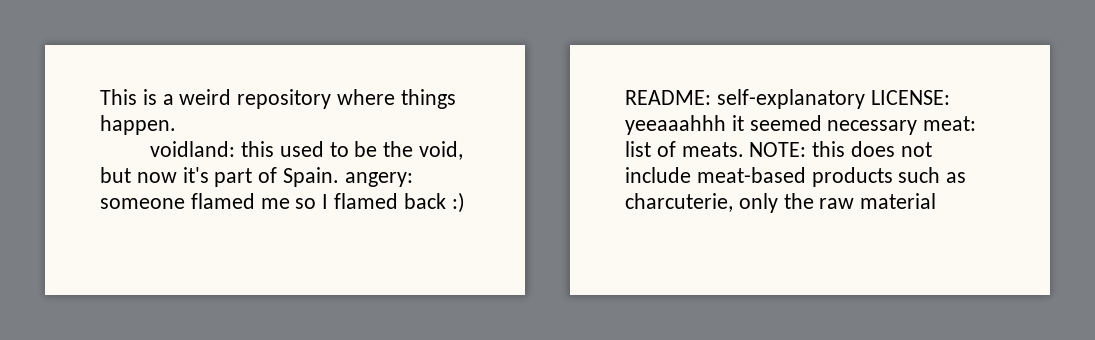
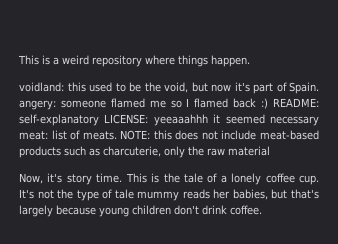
+ Now, it's story time. This is the tale of a lonely coffee cup. It's not the type of tale mummy reads her babies, but that's largely because young children don't drink coffee.

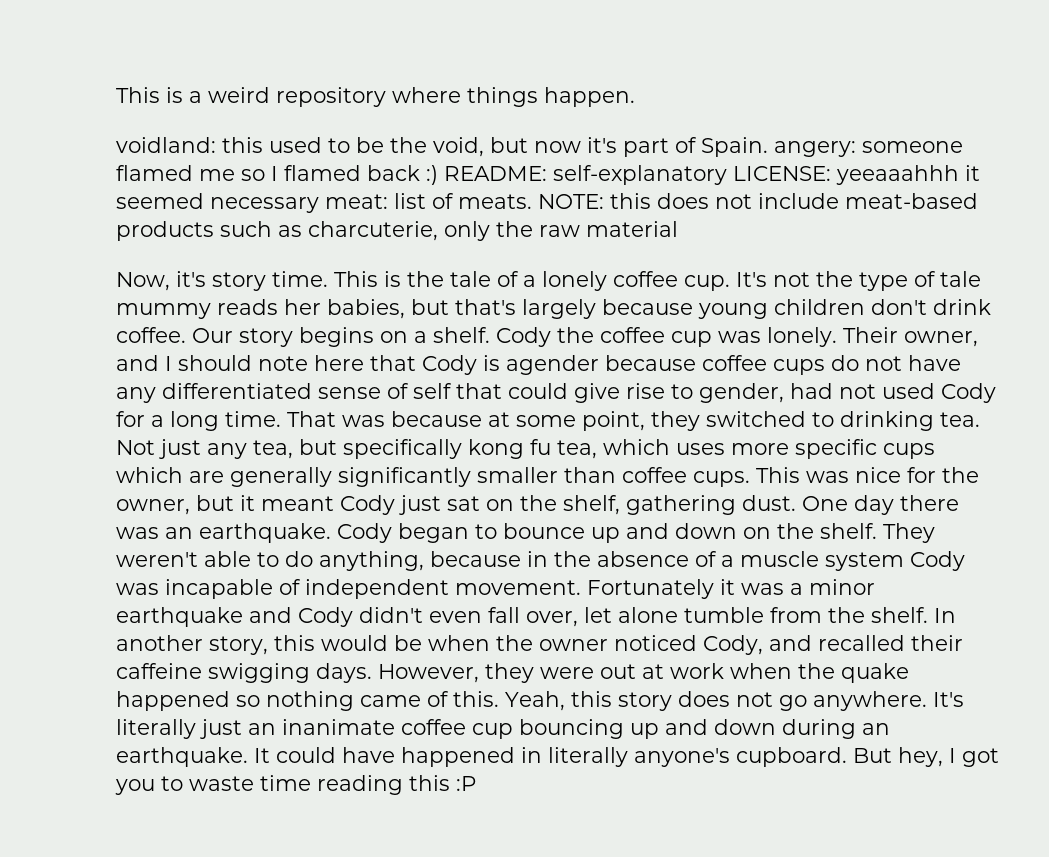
+ Our story begins on a shelf. Cody the coffee cup was lonely. Their owner, and I should note here that Cody is agender because coffee cups do not have any differentiated sense of self that could give rise to gender, had not used Cody for a long time. That was because at some point, they switched to drinking tea. Not just any tea, but specifically kong fu tea, which uses more specific cups which are generally significantly smaller than coffee cups. This was nice for the owner, but it meant Cody just sat on the shelf, gathering dust. One day there was an earthquake. Cody began to bounce up and down on the shelf. They weren't able to do anything, because in the absence of a muscle system Cody was incapable of independent movement. Fortunately it was a minor earthquake and Cody didn't even fall over, let alone tumble from the shelf. In another story, this would be when the owner noticed Cody, and recalled their caffeine swigging days. However, they were out at work when the quake happened so nothing came of this. Yeah, this story does not go anywhere. It's literally just an inanimate coffee cup bouncing up and down during an earthquake. It could have happened in literally anyone's cupboard. But hey, I got you to waste time reading this :P

